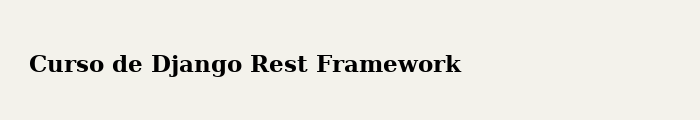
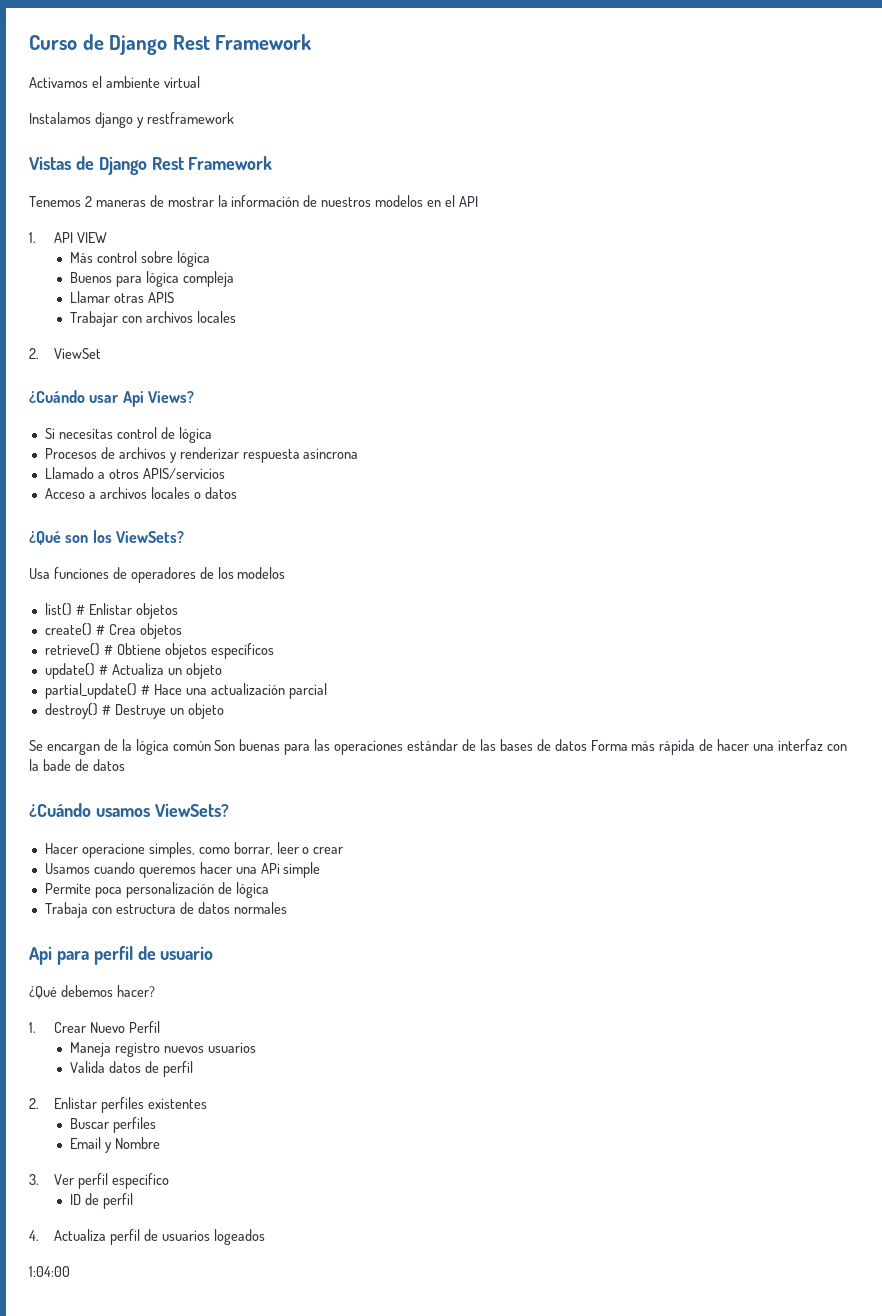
+ Activamos el ambiente virtual
+ Instalamos django y restframework
+ Vistas de Django Rest Framework
+ Tenemos 2 maneras de mostrar la información de nuestros modelos en el API
+ 1. API VIEW
+ Más control sobre lógica
+ Buenos para lógica compleja
+ Llamar otras APIS
+ Trabajar con archivos locales
+ 2. ViewSet
+ ¿Cuándo usar Api Views?
+ Si necesitas control de lógica
+ Procesos de archivos y renderizar respuesta asincrona
+ Llamado a otros APIS/servicios
+ Acceso a archivos locales o datos
+ ¿Qué son los ViewSets?
+ Usa funciones de operadores de los modelos
+ list() # Enlistar objetos
+ create() # Crea objetos
+ retrieve() # Obtiene objetos específicos
+ update() # Actualiza un objeto
+ partial_update() # Hace una actualización parcial
+ destroy() # Destruye un objeto
+ Se encargan de la lógica común Son buenas para las operaciones estándar de las bases de datos Forma más rápida de hacer una interfaz con la bade de datos
+ ¿Cuándo usamos ViewSets?
+ Hacer operacione simples, como borrar, leer o crear
+ Usamos cuando queremos hacer una APi simple
+ Permite poca personalización de lógica
+ Trabaja con estructura de datos normales
+ Api para perfil de usuario
+ ¿Qué debemos hacer?
+ 1. Crear Nuevo Perfil
+ Maneja registro nuevos usuarios
+ Valida datos de perfil
+ 2. Enlistar perfiles existentes
+ Buscar perfiles
+ Email y Nombre
+ 3. Ver perfil especifico
+ ID de perfil
+ 4. Actualiza perfil de usuarios logeados
+ 1:04:00

